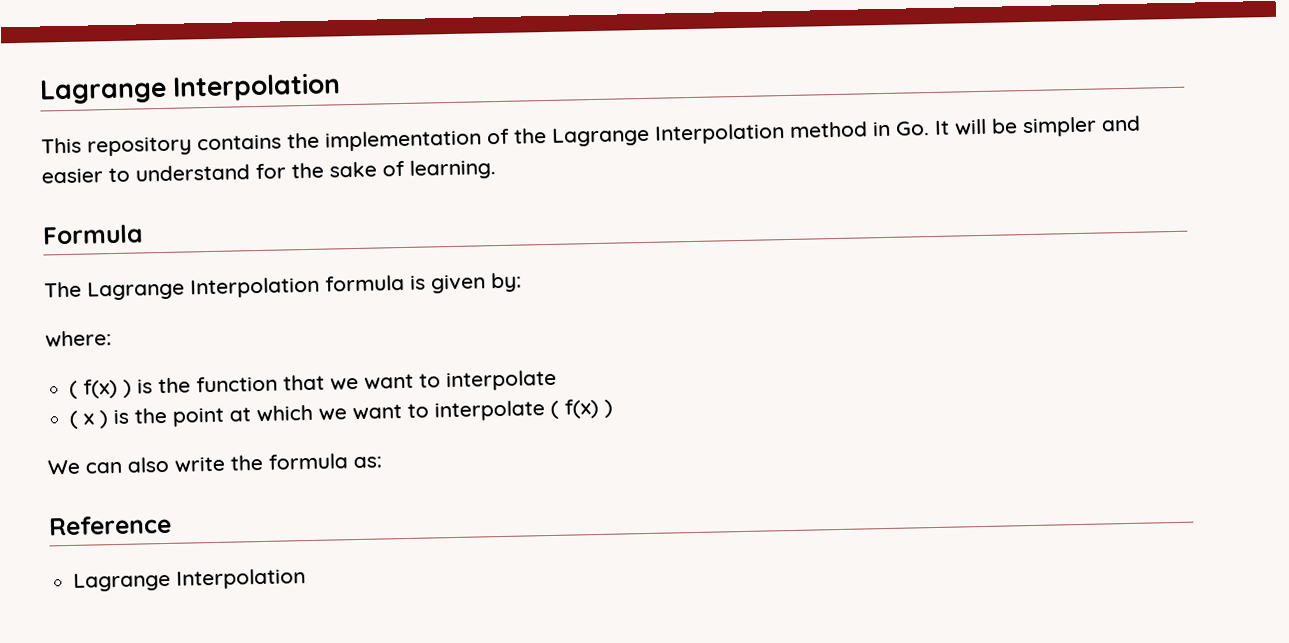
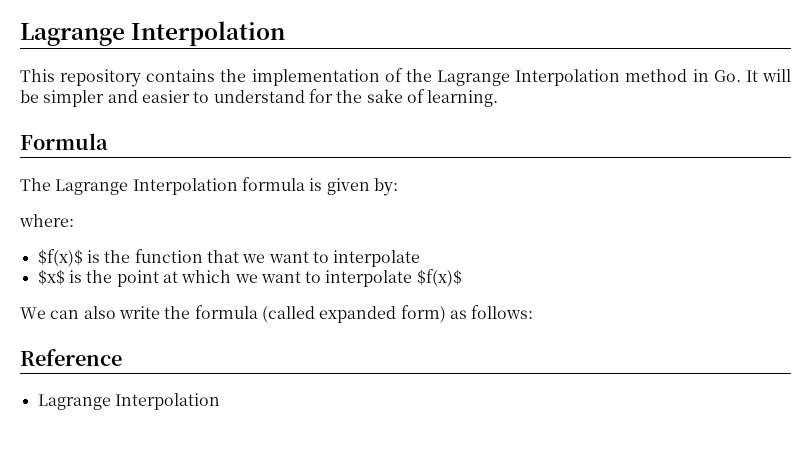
- ( f(x) ) is the function that we want to interpolate
+ $f(x)$ is the function that we want to interpolate
- ( x ) is the point at which we want to interpolate ( f(x) )
+ $x$ is the point at which we want to interpolate $f(x)$
- We can also write the formula as:
+ We can also write the formula (called expanded form) as follows:

